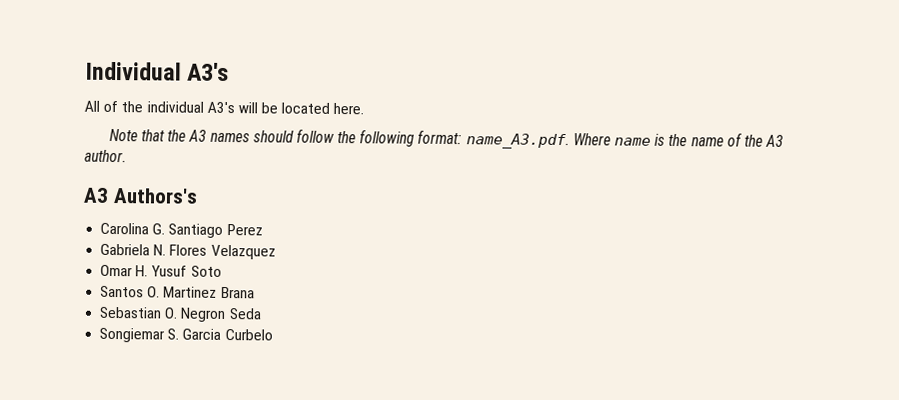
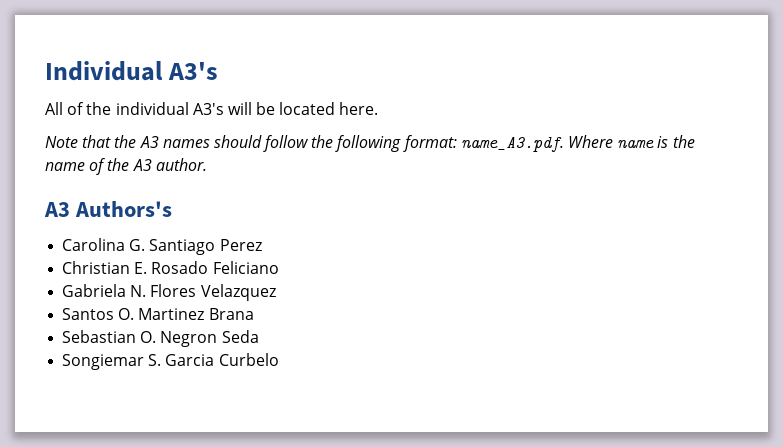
+ Christian E. Rosado Feliciano
- Omar H. Yusuf Soto

